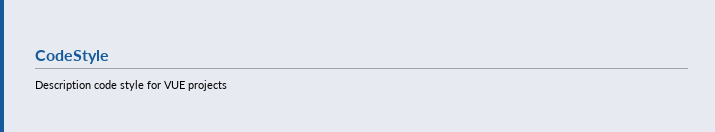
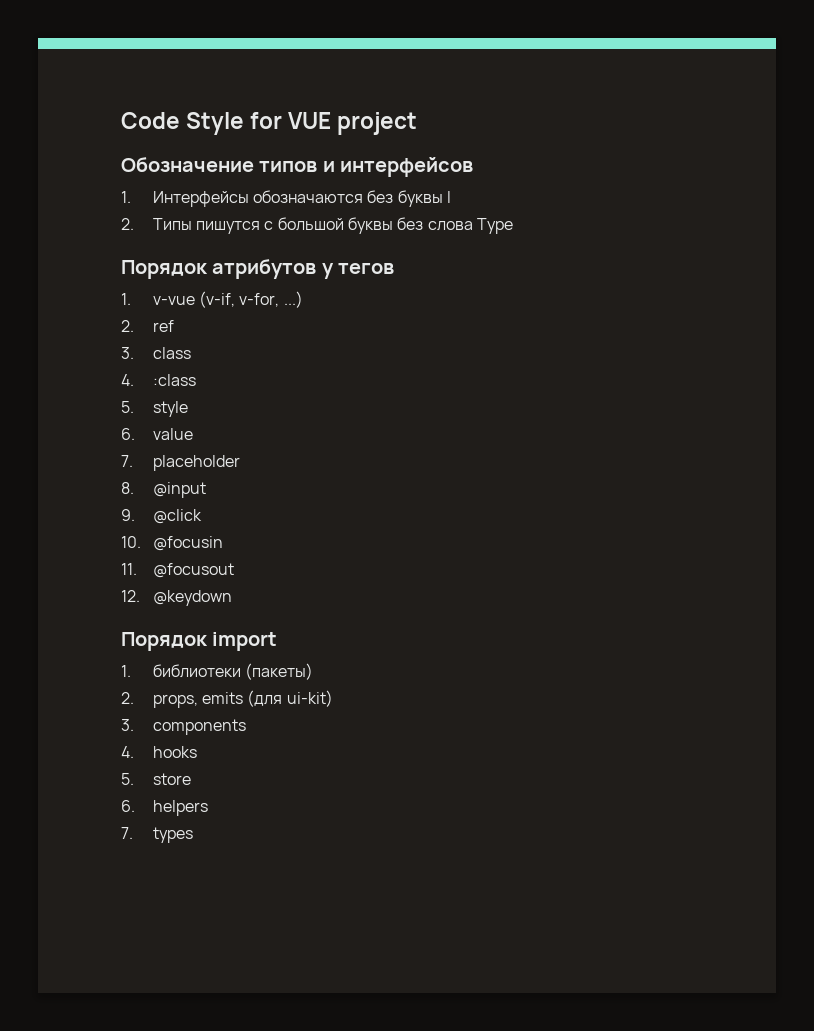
- CodeStyle
- Description code style for VUE projects
+ Code Style for VUE project
+ Обозначение типов и интерфейсов
+ 1. Интерфейсы обозначаются без буквы I
+ 2. Типы пишутся с большой буквы без слова Type
+ Порядок атрибутов у тегов
+ 1. v-vue (v-if, v-for, ...)
+ 2. ref
+ 3. class
+ 4. :class
+ 5. style
+ 6. value
+ 7. placeholder
+ 8. @input
+ 9. @click
+ 10. @focusin
+ 11. @focusout
+ 12. @keydown
+ Порядок import
+ 1. библиотеки (пакеты)
+ 2. props, emits (для ui-kit)
+ 3. components
+ 4. hooks
+ 5. store
+ 6. helpers
+ 7. types

